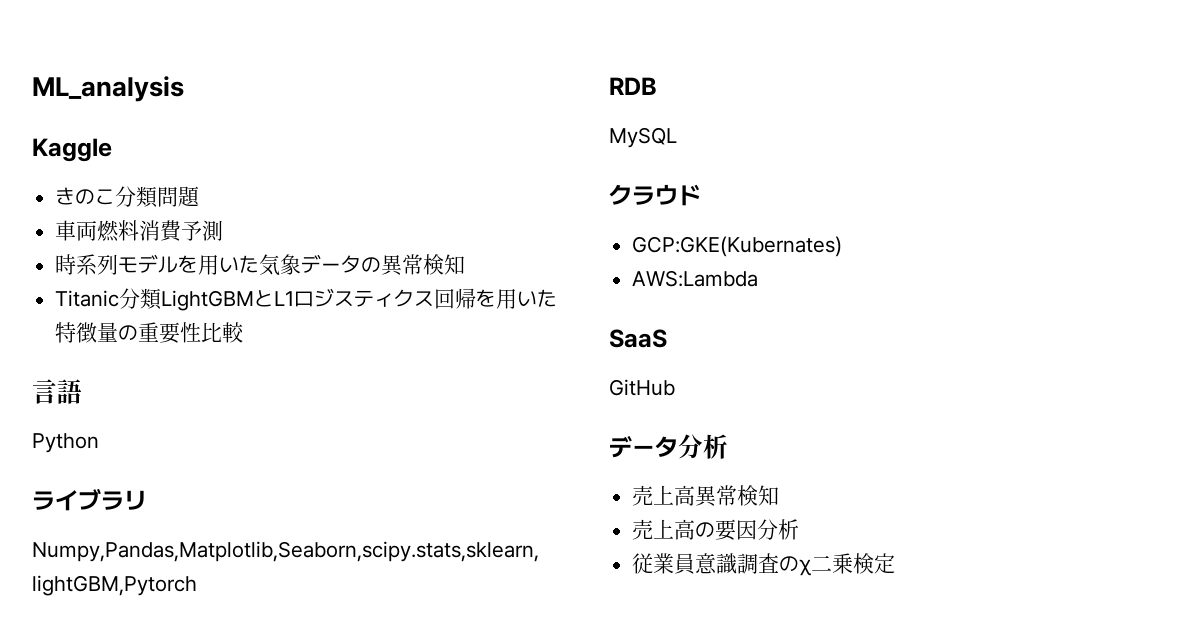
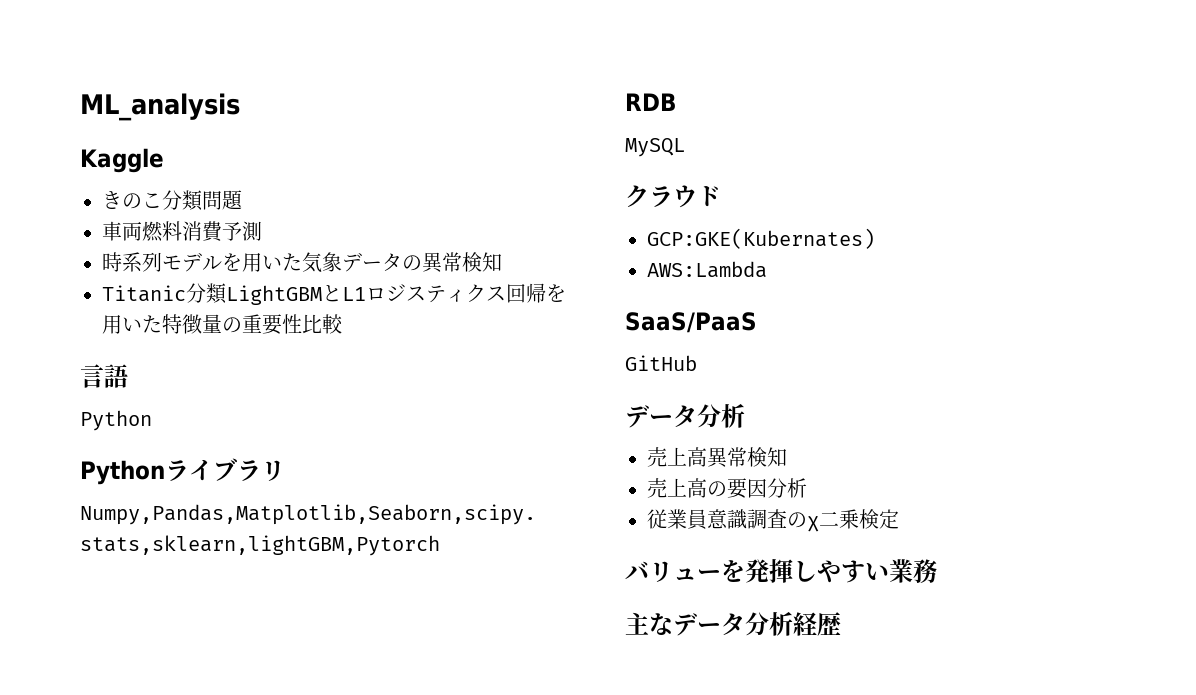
- ライブラリ
+ Pythonライブラリ
- SaaS
+ SaaS/PaaS
+ バリューを発揮しやすい業務
+ 主なデータ分析経歴

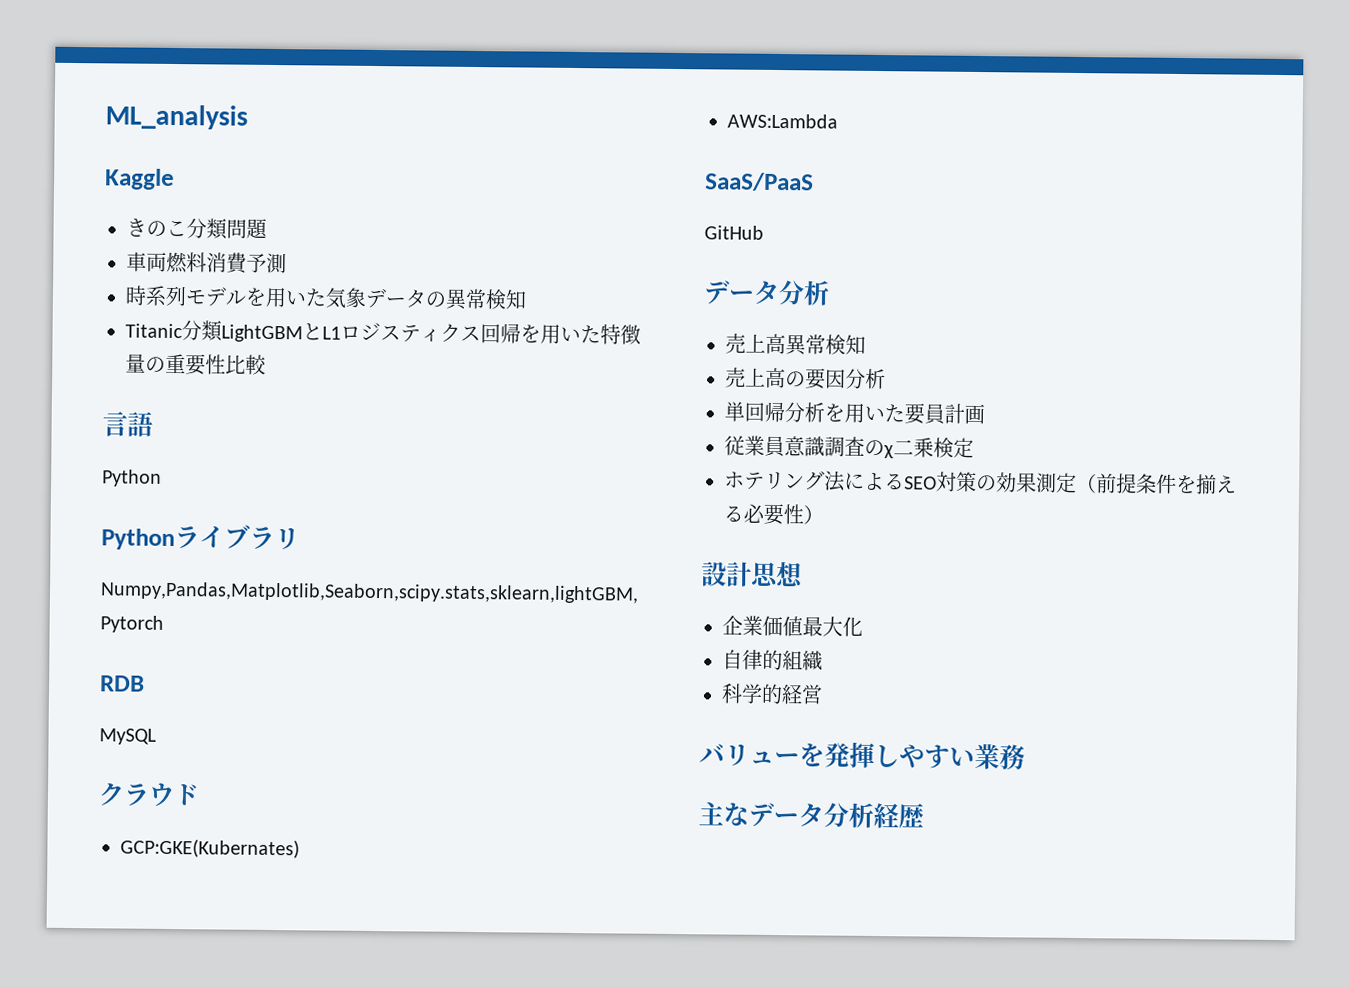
+ 単回帰分析を用いた要員計画
+ ホテリング法によるSEO対策の効果測定（前提条件を揃える必要性）
+ 設計思想
+ 企業価値最大化
+ 自律的組織
+ 科学的経営

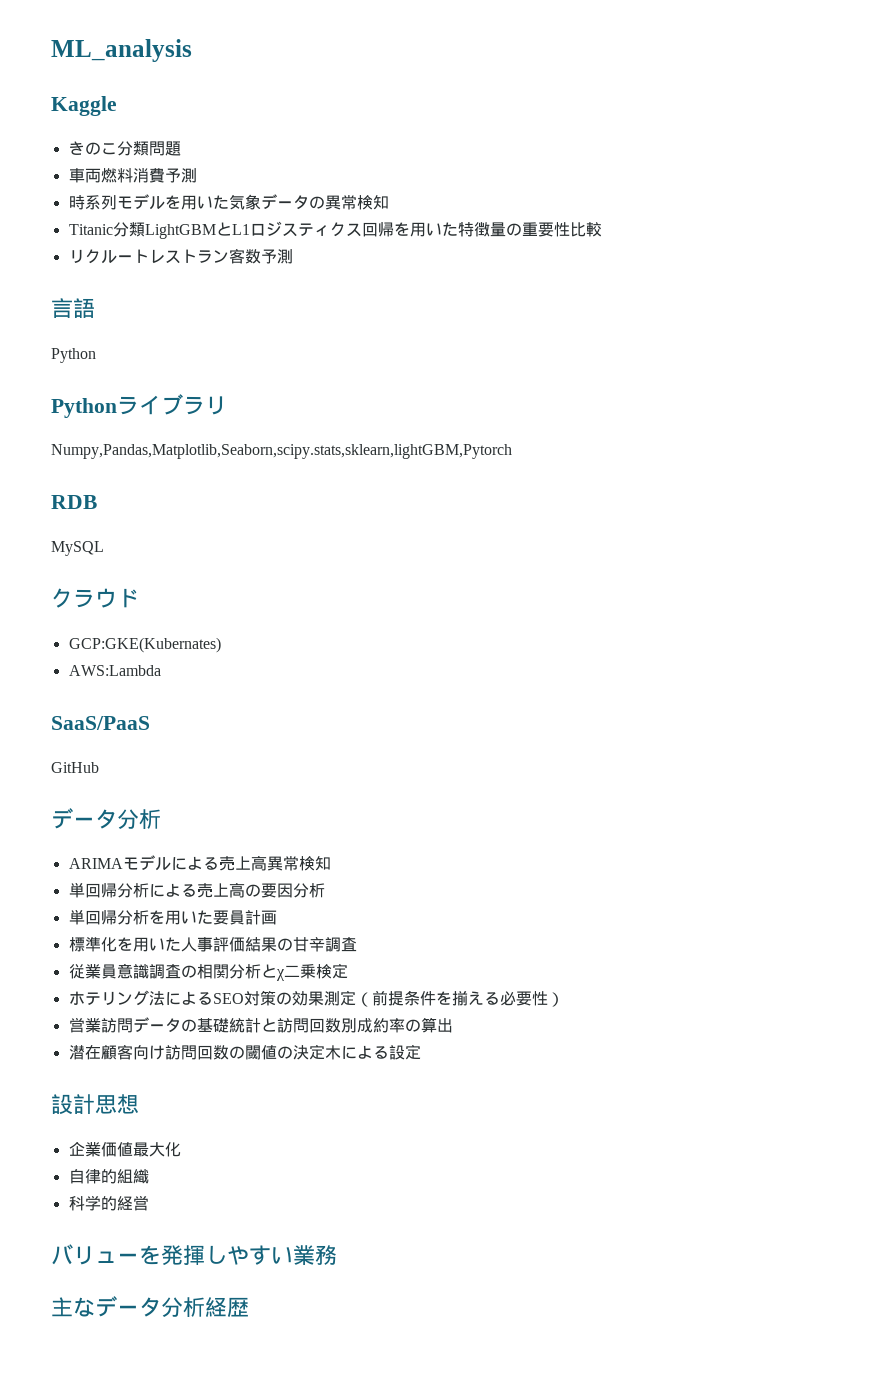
+ リクルートレストラン客数予測
- 売上高異常検知
+ ARIMAモデルによる売上高異常検知
- 売上高の要因分析
+ 単回帰分析による売上高の要因分析
+ 標準化を用いた人事評価結果の甘辛調査
- 従業員意識調査のχ二乗検定
+ 従業員意識調査の相関分析とχ二乗検定
+ 営業訪問データの基礎統計と訪問回数別成約率の算出
+ 潜在顧客向け訪問回数の閾値の決定木による設定

